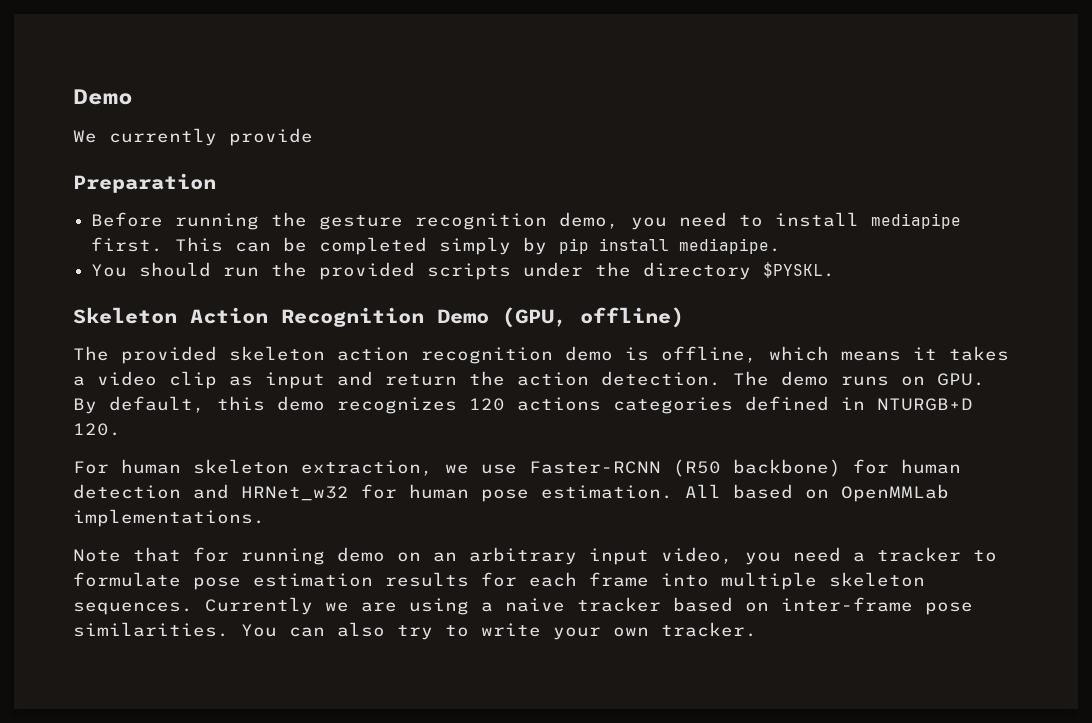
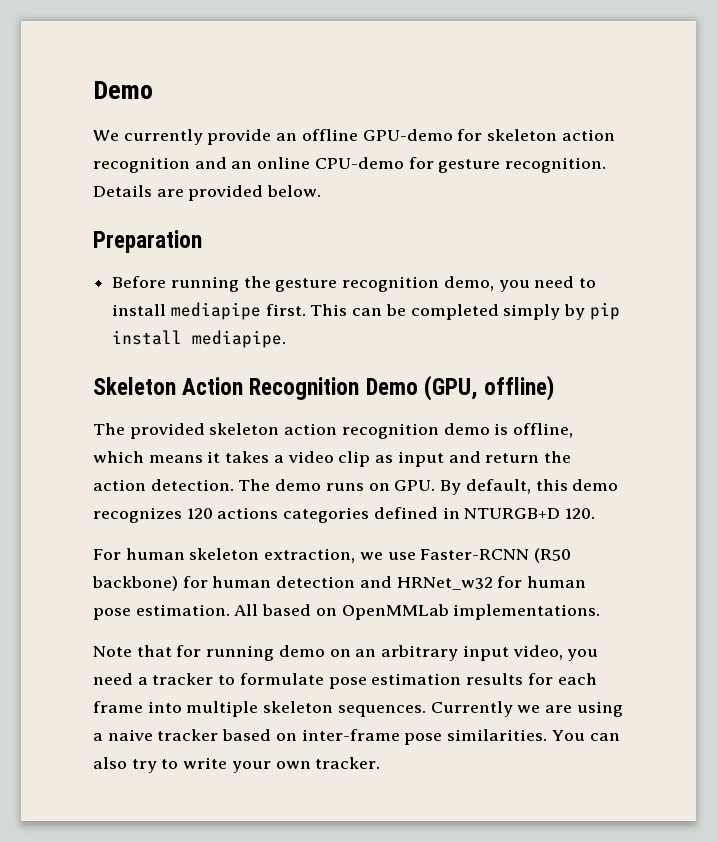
- We currently provide
+ We currently provide an offline GPU-demo for skeleton action recognition and an online CPU-demo for gesture recognition. Details are provided below.
- You should run the provided scripts under the directory $PYSKL.

